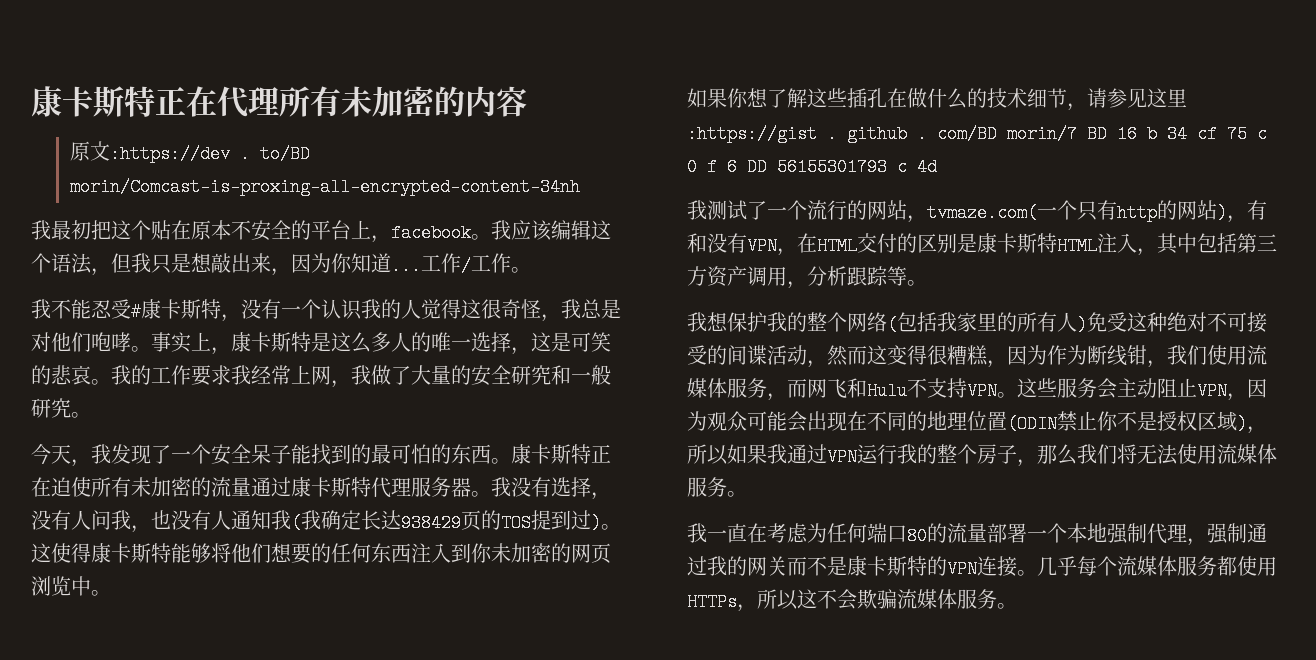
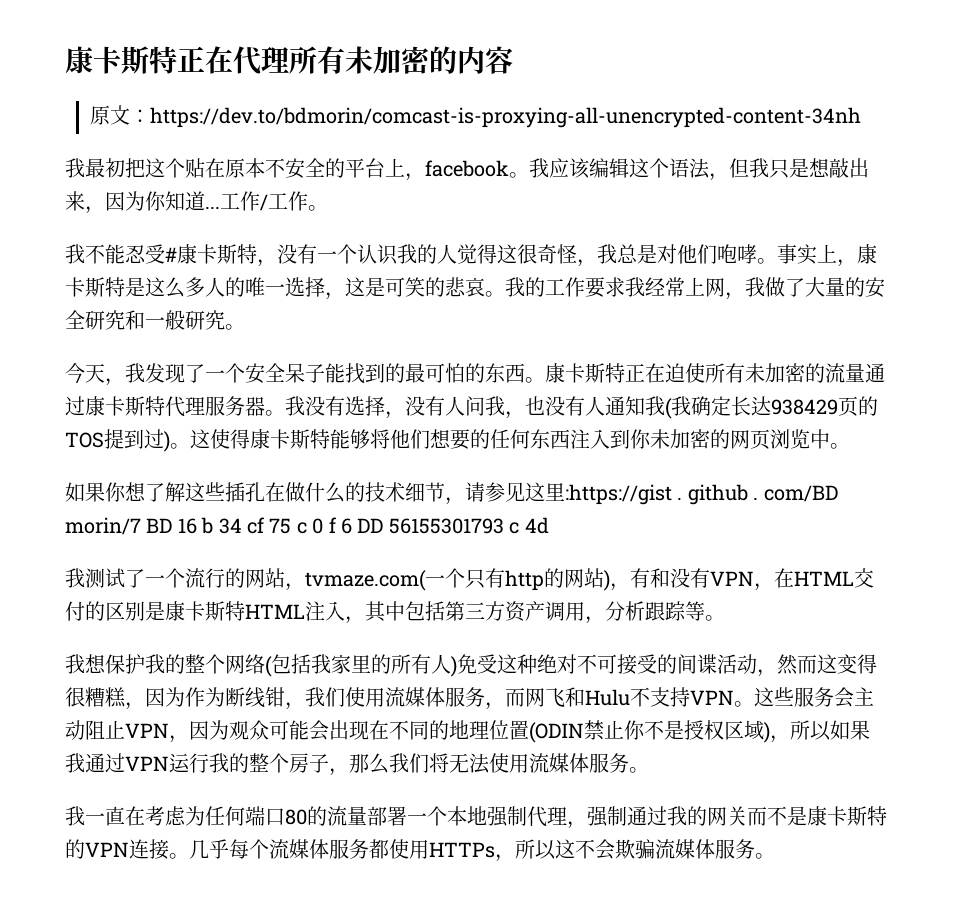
- 原文:https://dev . to/BD morin/Comcast-is-proxing-all-encrypted-content-34nh
+ 原文：https://dev.to/bdmorin/comcast-is-proxying-all-unencrypted-content-34nh

